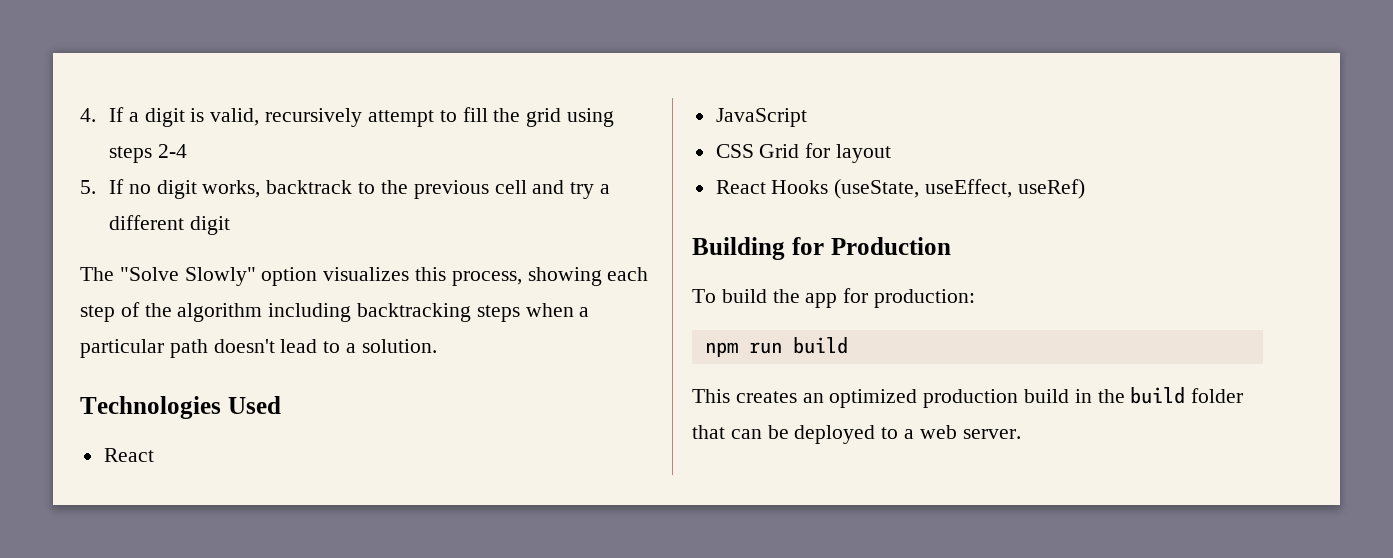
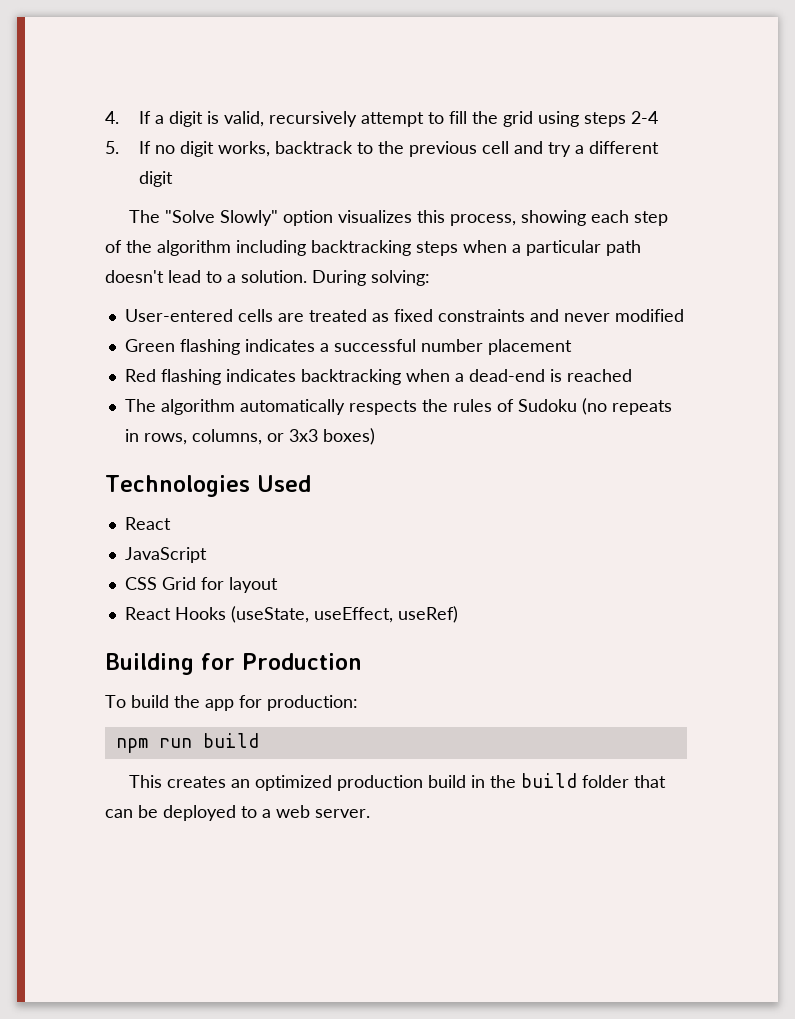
+ During solving:
+ User-entered cells are treated as fixed constraints and never modified
+ Green flashing indicates a successful number placement
+ Red flashing indicates backtracking when a dead-end is reached
+ The algorithm automatically respects the rules of Sudoku (no repeats in rows, columns, or 3x3 boxes)

